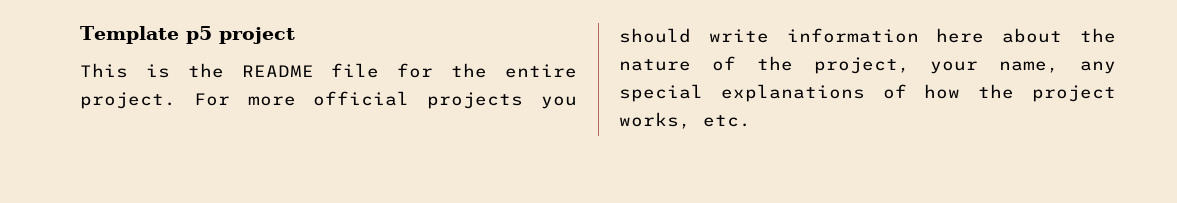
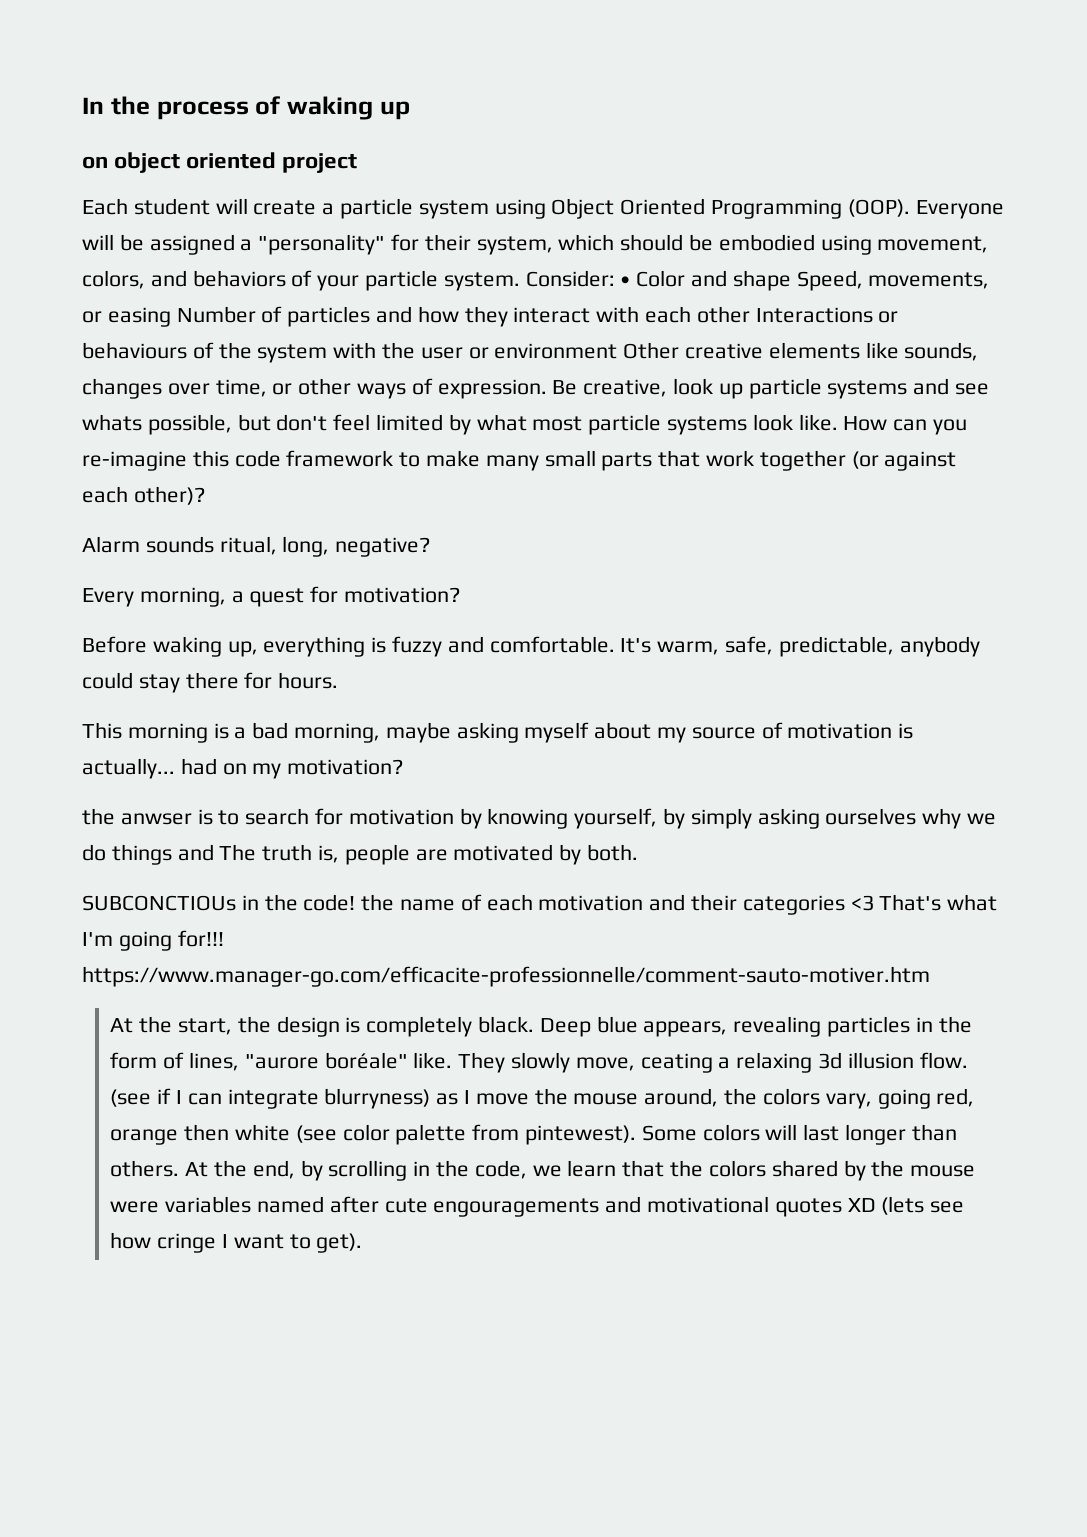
- Template p5 project
- This is the README file for the entire project. For more official projects you should write information here about the nature of the project, your name, any special explanations of how the project works, etc.
+ In the process of waking up
+ on object oriented project
+ Each student will create a particle system using Object Oriented Programming (OOP). Everyone will be assigned a "personality" for their system, which should be embodied using movement, colors, and behaviors of your particle system. Consider: • Color and shape Speed, movements, or easing Number of particles and how they interact with each other Interactions or behaviours of the system with the user or environment Other creative elements like sounds, changes over time, or other ways of expression. Be creative, look up particle systems and see whats possible, but don't feel limited by what most particle systems look like. How can you re-imagine this code framework to make many small parts that work together (or against each other)?
+ Alarm sounds ritual, long, negative?
+ Every morning, a quest for motivation?
+ Before waking up, everything is fuzzy and comfortable. It's warm, safe, predictable, anybody could stay there for hours.
+ This morning is a bad morning, maybe asking myself about my source of motivation is actually... had on my motivation?
+ the anwser is to search for motivation by knowing yourself, by simply asking ourselves why we do things and The truth is, people are motivated by both.
+ SUBCONCTIOUs in the code! the name of each motivation and their categories <3 That's what I'm going for!!! https://www.manager-go.com/efficacite-professionnelle/comment-sauto-motiver.htm
+ At the start, the design is completely black. Deep blue appears, revealing particles in the form of lines, "aurore boréale" like. They slowly move, ceating a relaxing 3d illusion flow. (see if I can integrate blurryness) as I move the mouse around, the colors vary, going red, orange then white (see color palette from pintewest). Some colors will last longer than others. At the end, by scrolling in the code, we learn that the colors shared by the mouse were variables named after cute engouragements and motivational quotes XD (lets see how cringe I want to get).

